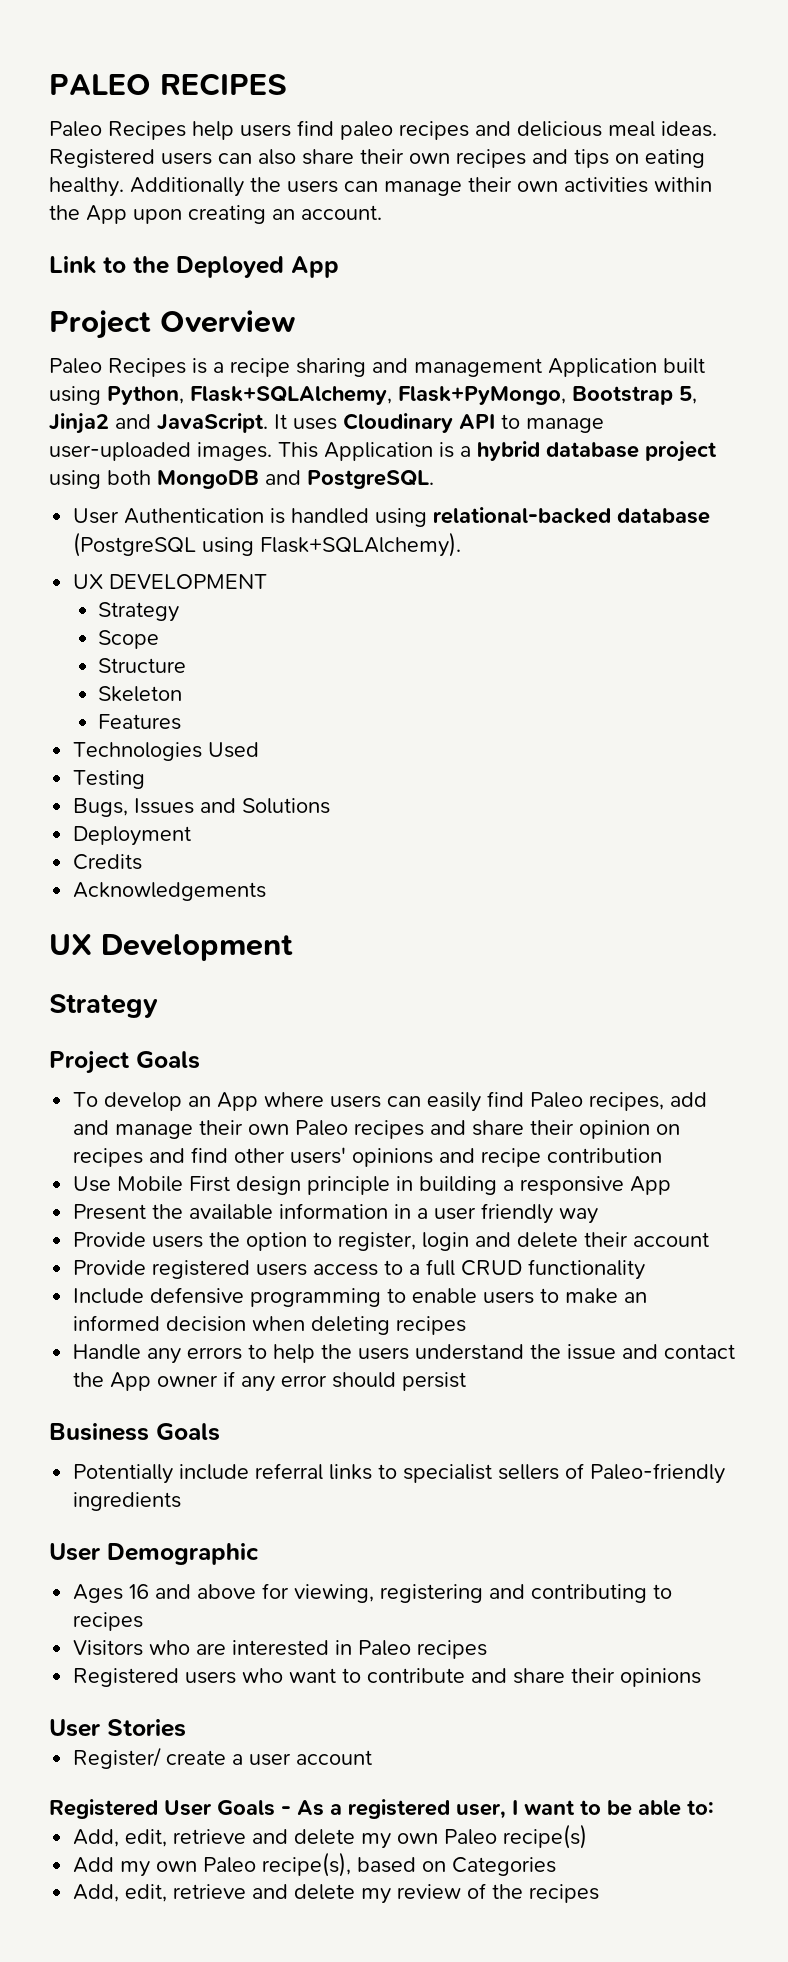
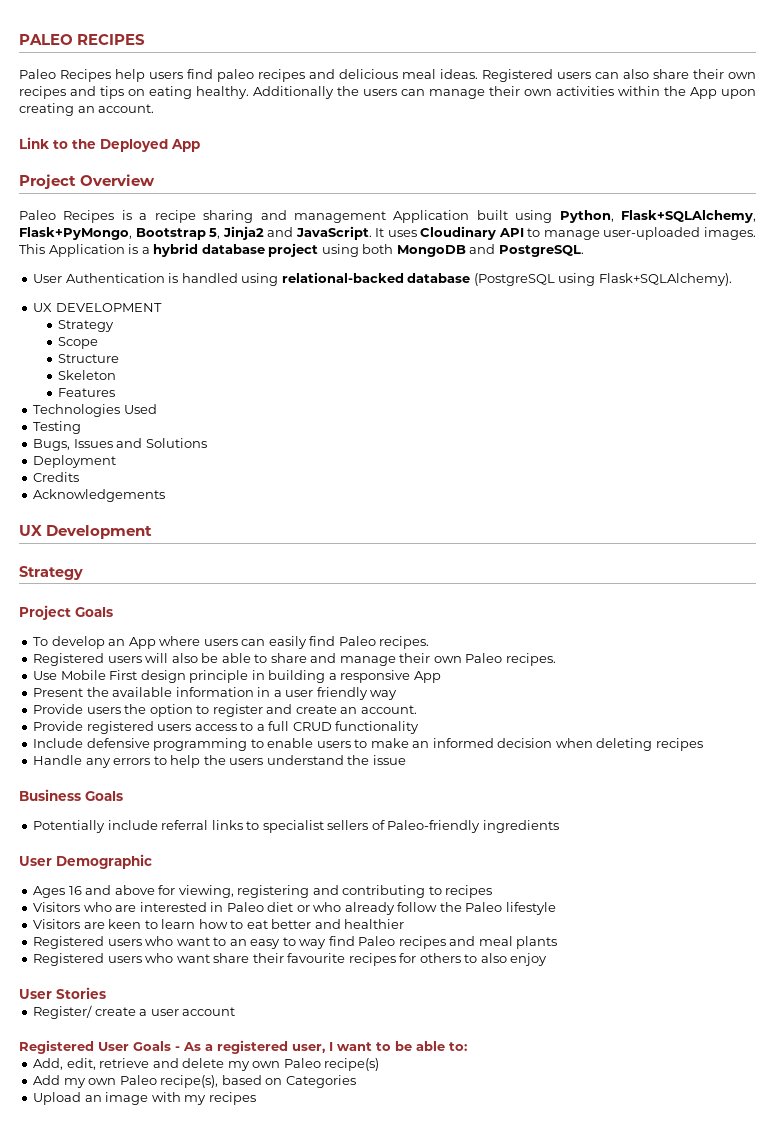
- To develop an App where users can easily find Paleo recipes, add and manage their own Paleo recipes and share their opinion on recipes and find other users' opinions and recipe contribution
+ To develop an App where users can easily find Paleo recipes.
+ Registered users will also be able to share and manage their own Paleo recipes.
- Provide users the option to register, login and delete their account
+ Provide users the option to register and create an account.
- Handle any errors to help the users understand the issue and contact the App owner if any error should persist
+ Handle any errors to help the users understand the issue
- Visitors who are interested in Paleo recipes
+ Visitors who are interested in Paleo diet or who already follow the Paleo lifestyle
+ Visitors are keen to learn how to eat better and healthier
- Registered users who want to contribute and share their opinions
+ Registered users who want to an easy to way find Paleo recipes and meal plants
+ Registered users who want share their favourite recipes for others to also enjoy
- Add, edit, retrieve and delete my review of the recipes
+ Upload an image with my recipes

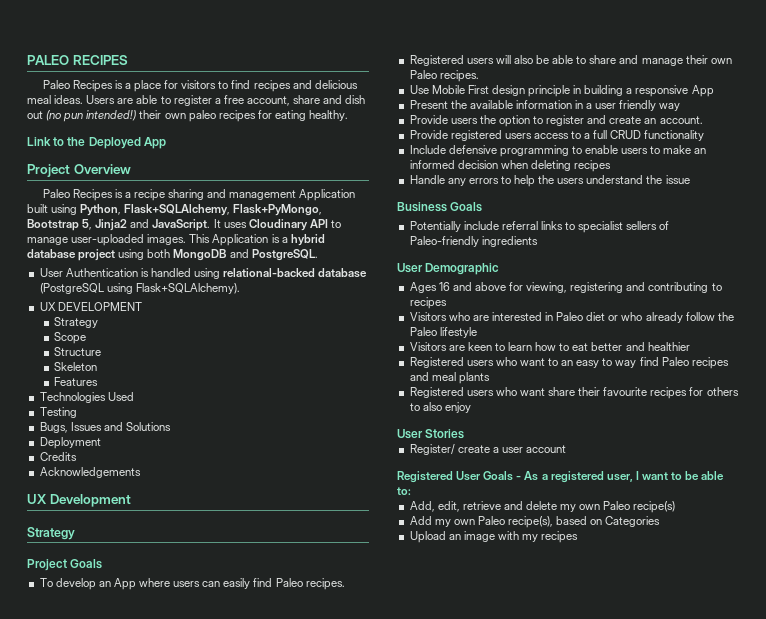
- Paleo Recipes help users find paleo recipes and delicious meal ideas.
+ Paleo Recipes is a place for visitors to find recipes and delicious meal ideas.
- Registered users can also share their own recipes and tips on eating healthy. Additionally the users can manage their own activities within the App upon creating an account.
+ Users are able to register a free account, share and dish out (no pun intended!) their own paleo recipes for eating healthy.

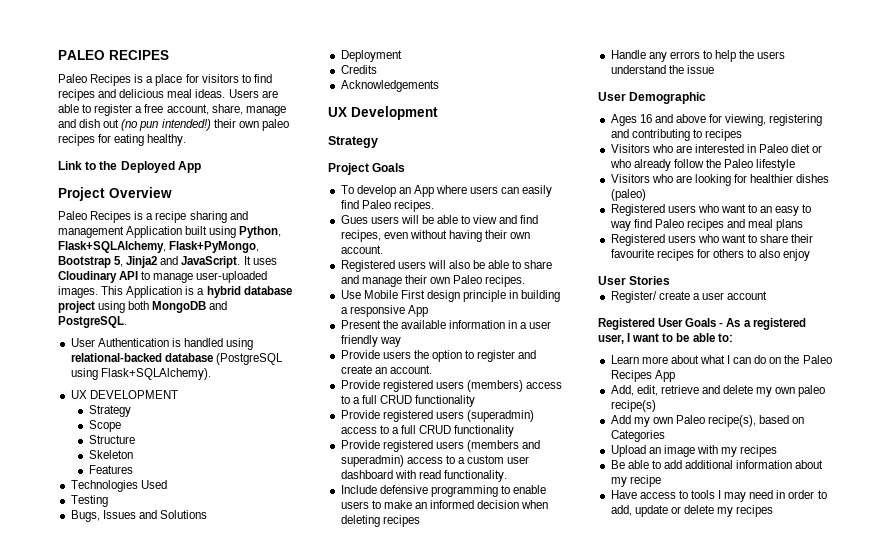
- Users are able to register a free account, share and dish out (no pun intended!) their own paleo recipes for eating healthy.
+ Users are able to register a free account, share, manage and dish out (no pun intended!) their own paleo recipes for eating healthy.
+ Gues users will be able to view and find recipes, even without having their own account.
- Provide registered users access to a full CRUD functionality
+ Provide registered users (members) access to a full CRUD functionality
+ Provide registered users (superadmin) access to a full CRUD functionality
+ Provide registered users (members and superadmin) access to a custom user dashboard with read functionality.
- Business Goals
- Potentially include referral links to specialist sellers of Paleo-friendly ingredients
- Visitors are keen to learn how to eat better and healthier
+ Visitors who are looking for healthier dishes (paleo)
- Registered users who want to an easy to way find Paleo recipes and meal plants
- Registered users who want share their favourite recipes for others to also enjoy
+ Registered users who want to an easy to way find Paleo recipes and meal plans
+ Registered users who want to share their favourite recipes for others to also enjoy
+ Learn more about what I can do on the Paleo Recipes App
- Add, edit, retrieve and delete my own Paleo recipe(s)
+ Add, edit, retrieve and delete my own paleo recipe(s)
+ Be able to add additional information about my recipe
+ Have access to tools I may need in order to add, update or delete my recipes

